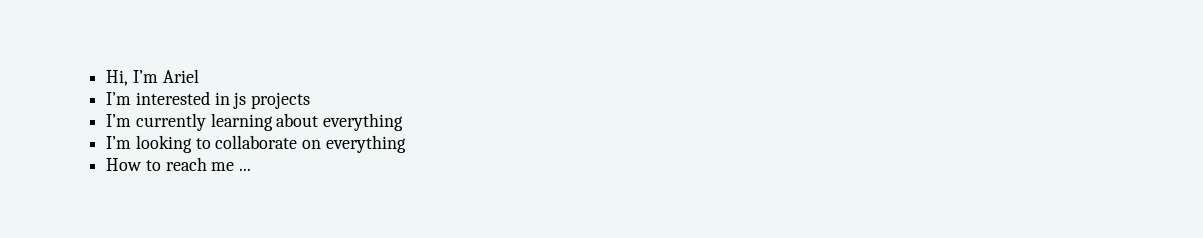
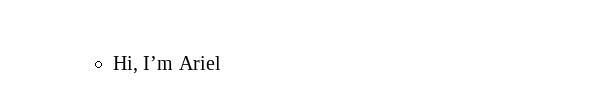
- I’m interested in js projects
- I’m currently learning about everything
- I’m looking to collaborate on everything
- How to reach me ...

